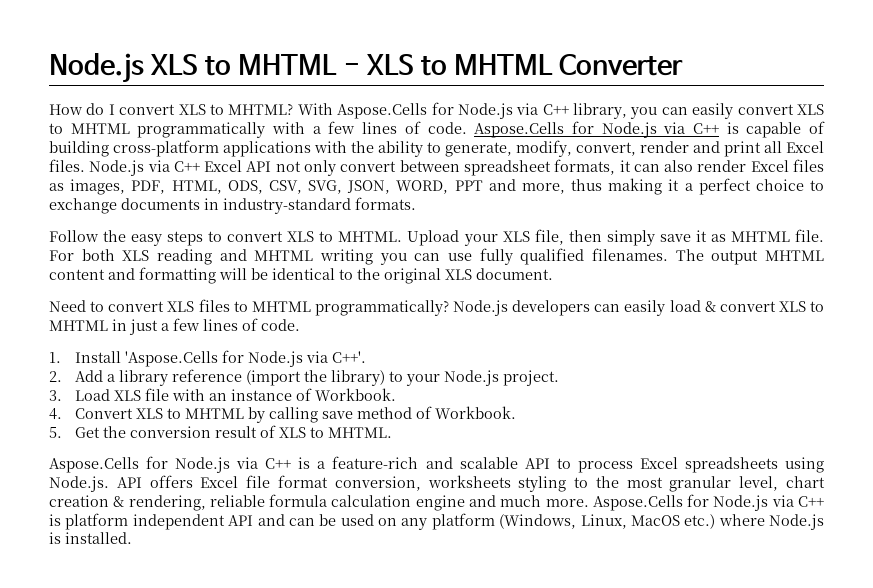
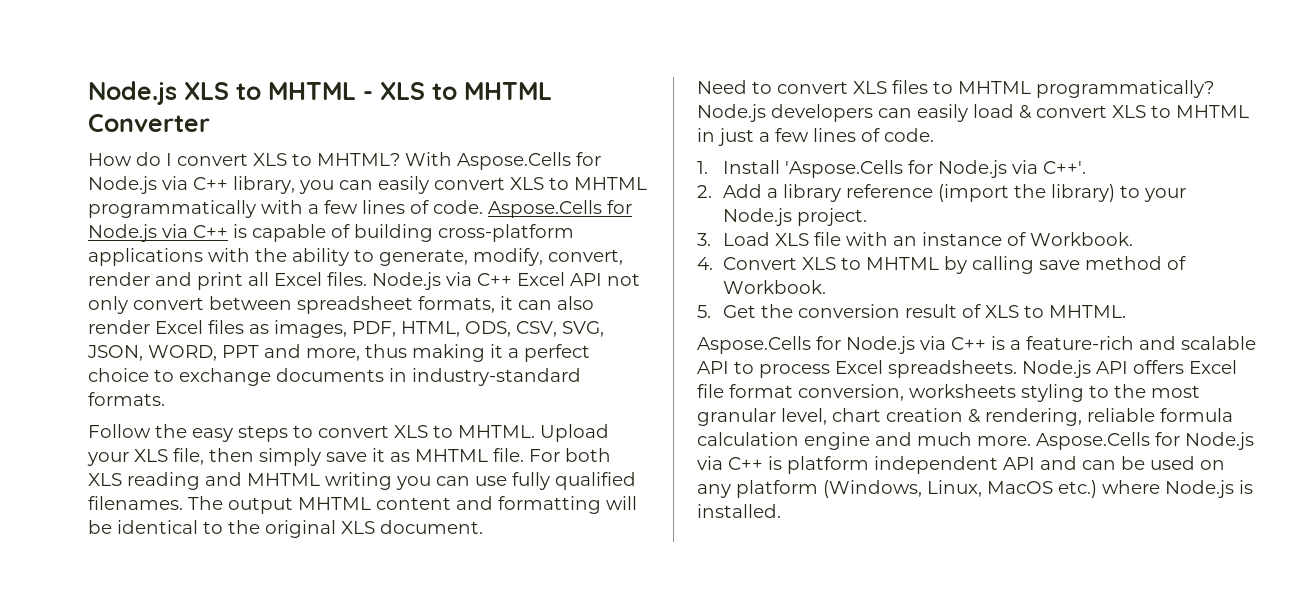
- Aspose.Cells for Node.js via C++ is a feature-rich and scalable API to process Excel spreadsheets using Node.js. API offers Excel file format conversion, worksheets styling to the most granular level, chart creation & rendering, reliable formula calculation engine and much more.
+ Aspose.Cells for Node.js via C++ is a feature-rich and scalable API to process Excel spreadsheets. Node.js API offers Excel file format conversion, worksheets styling to the most granular level, chart creation & rendering, reliable formula calculation engine and much more.

